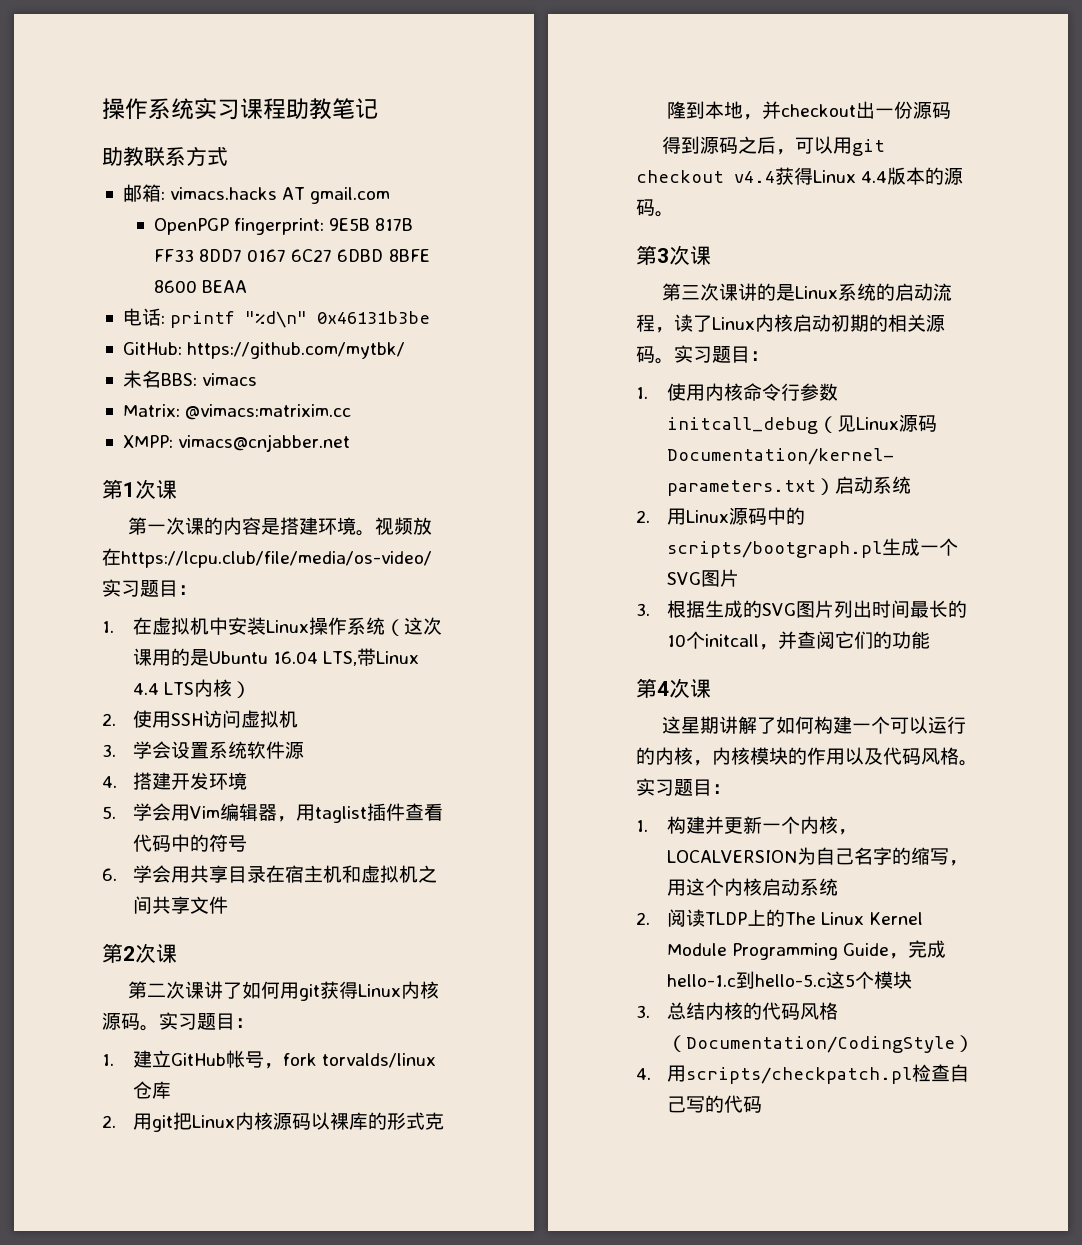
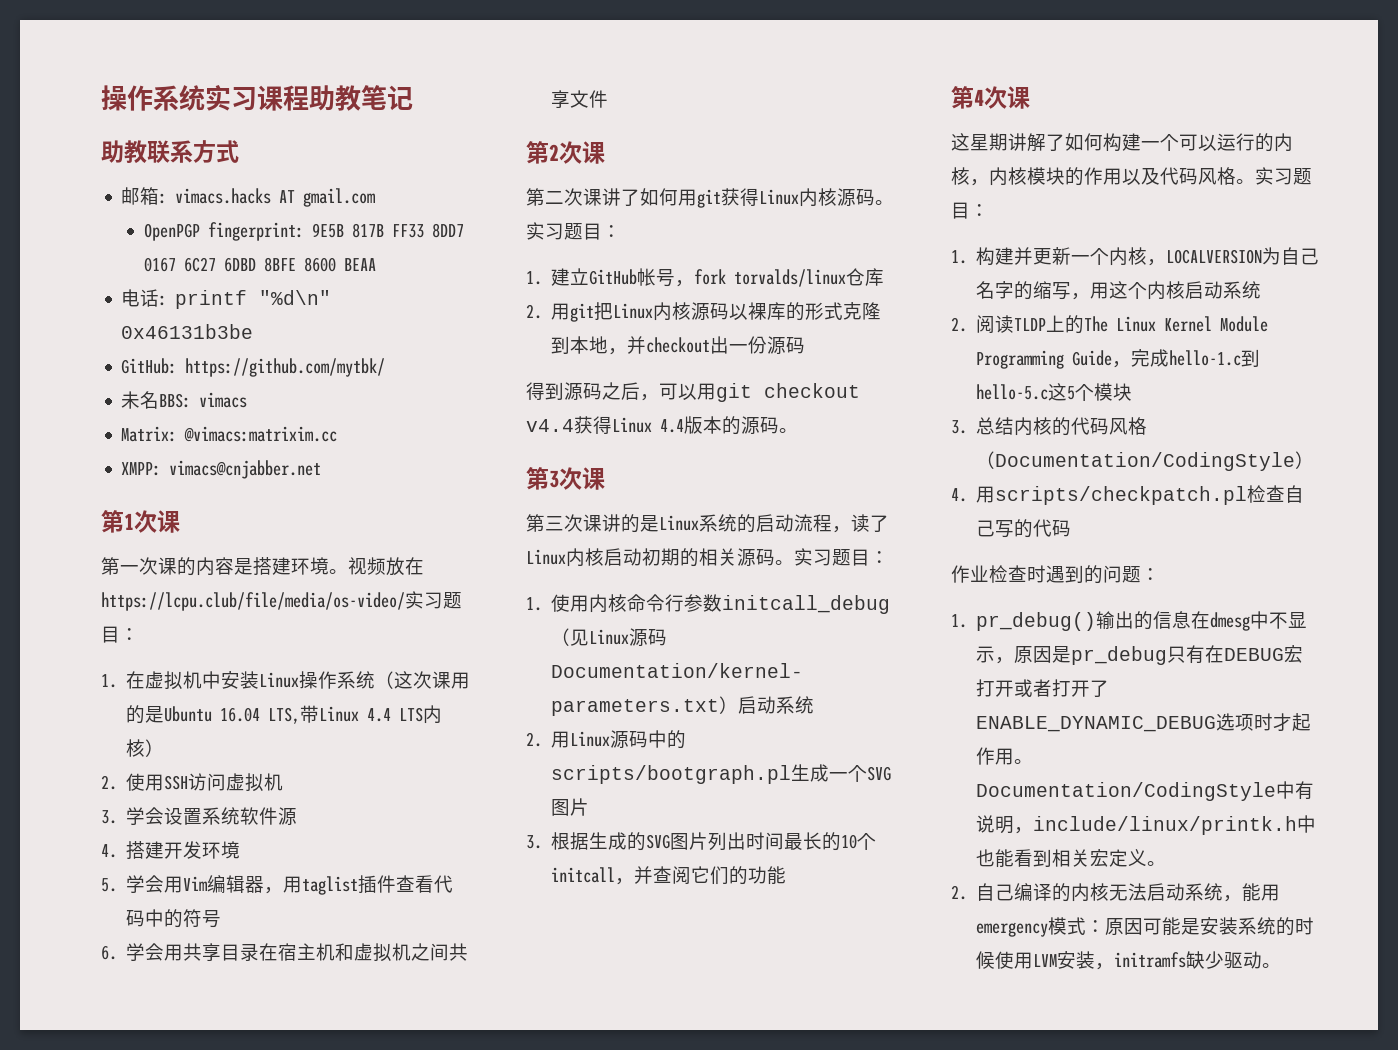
+ 作业检查时遇到的问题：
+ 1. pr_debug()输出的信息在dmesg中不显示，原因是pr_debug只有在DEBUG宏打开或者打开了ENABLE_DYNAMIC_DEBUG选项时才起作用。Documentation/CodingStyle中有说明，include/linux/printk.h中也能看到相关宏定义。
+ 2.自己编译的内核无法启动系统，能用emergency模式：原因可能是安装系统的时候使用LVM安装，initramfs缺少驱动。

